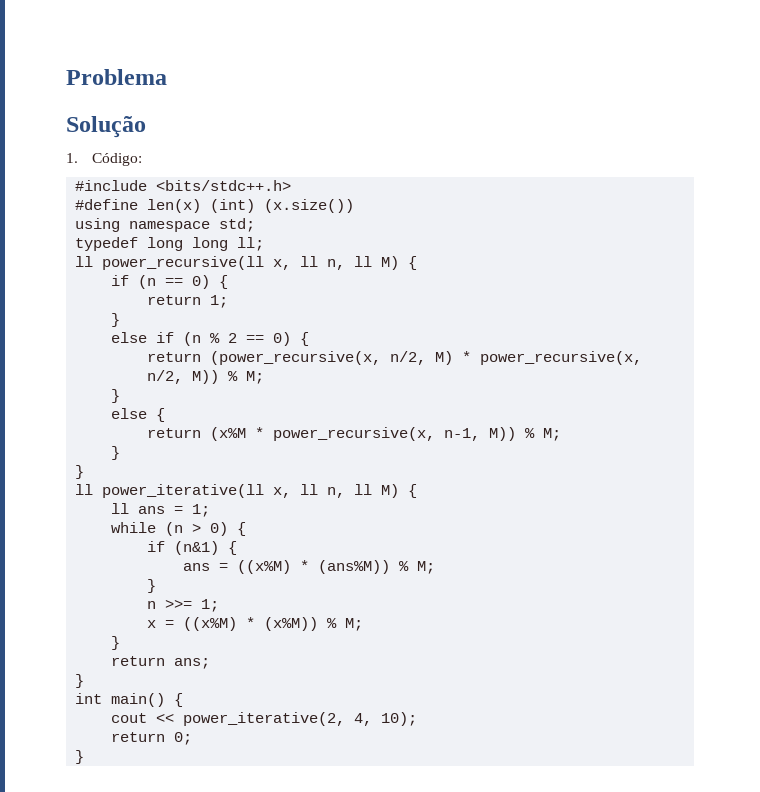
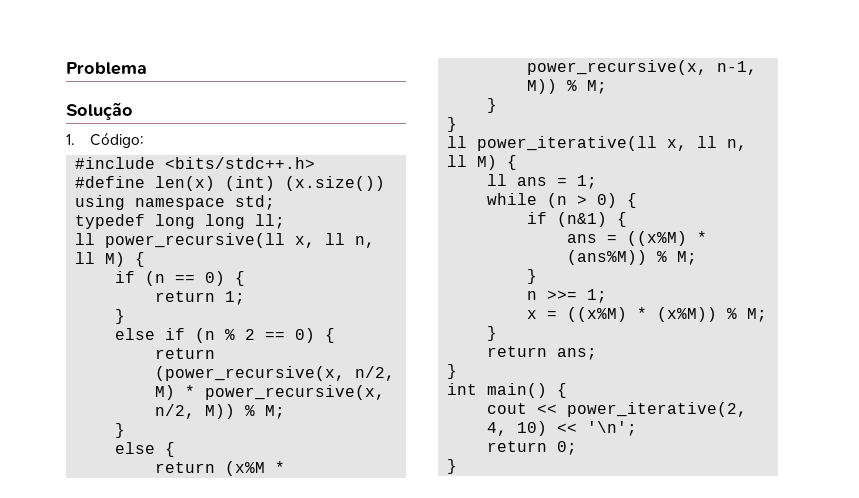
- cout << power_iterative(2, 4, 10);
+ cout << power_iterative(2, 4, 10) << '\n';

